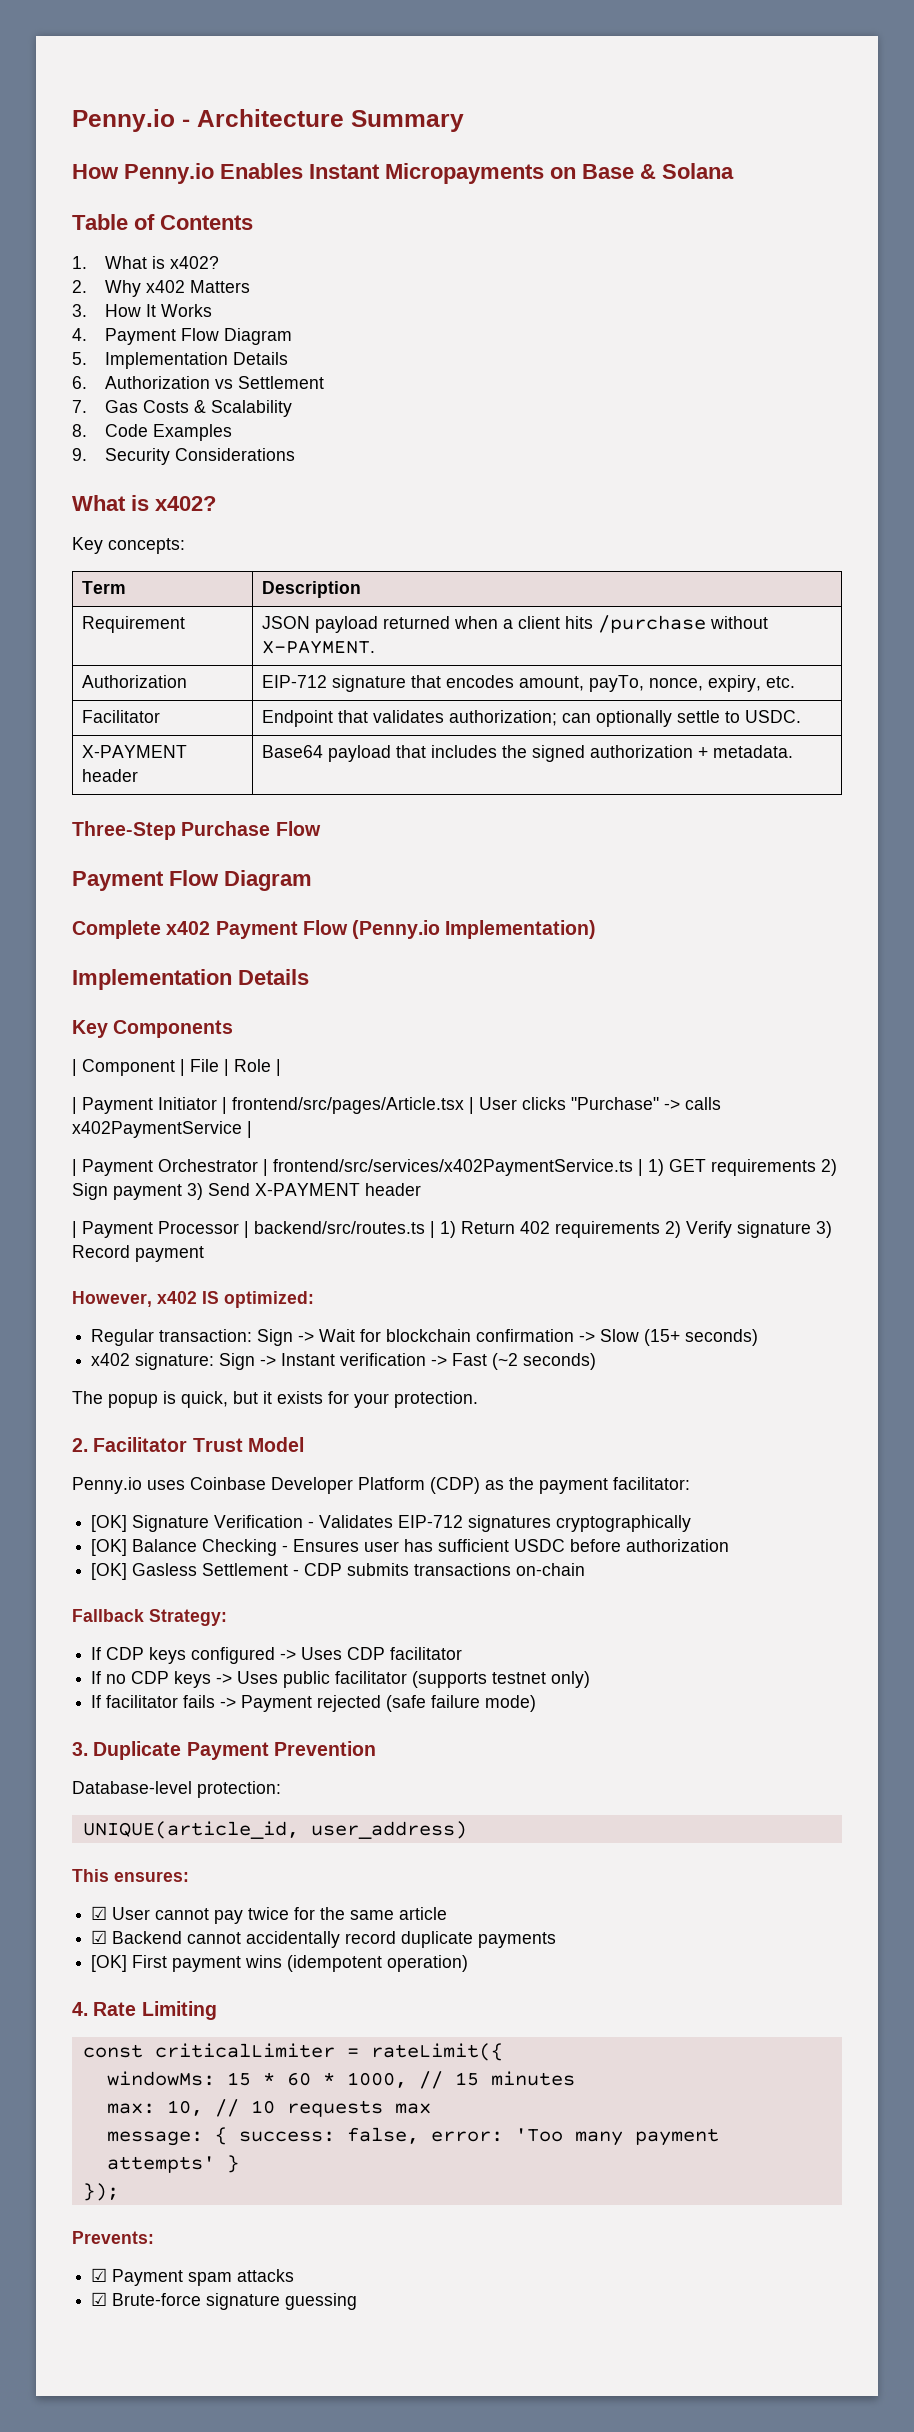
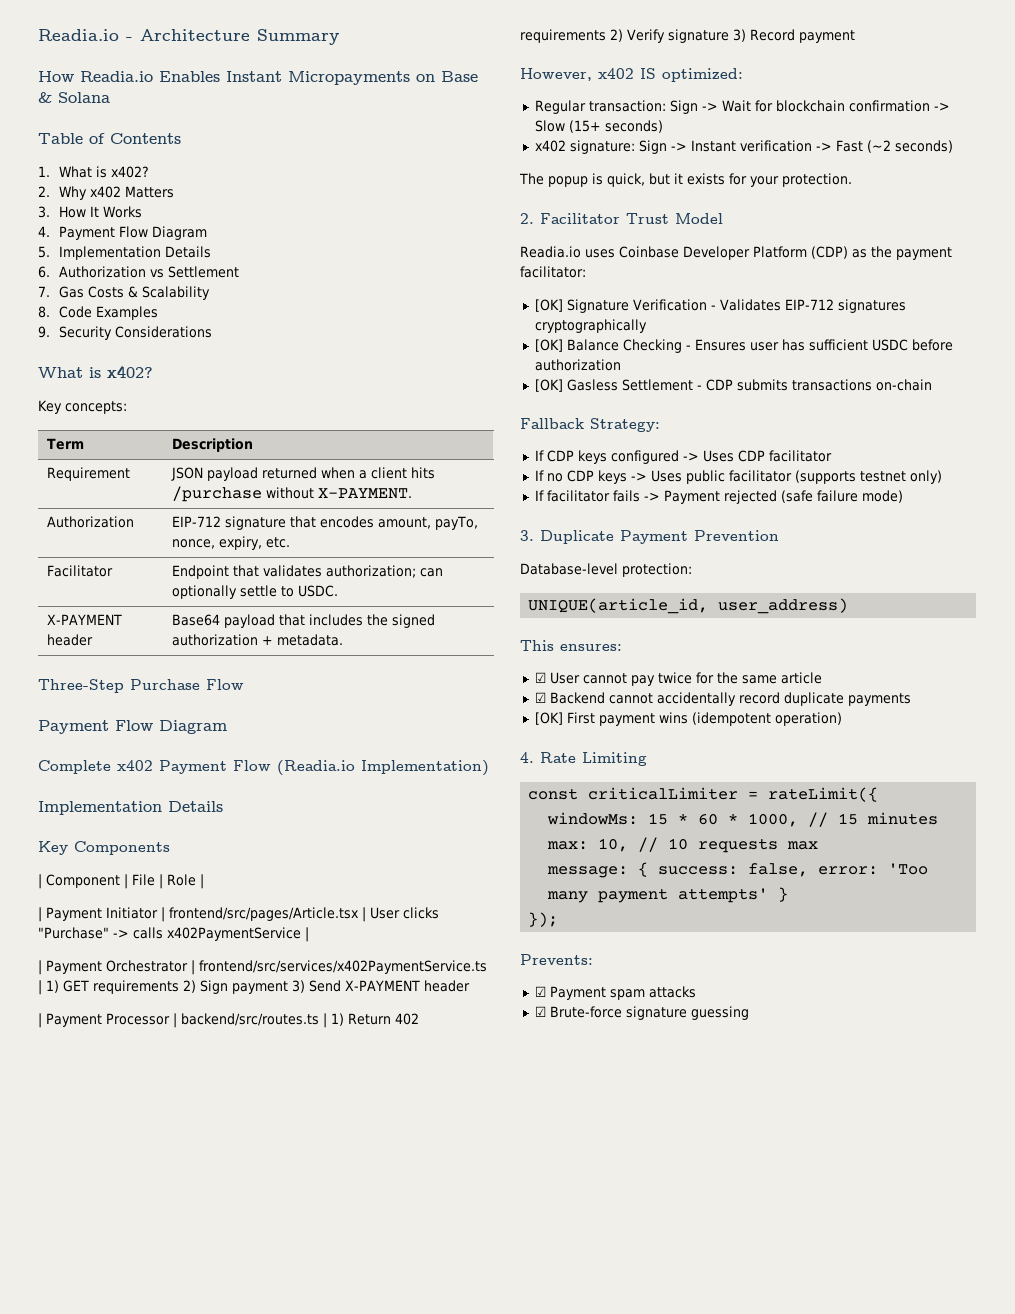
- Penny.io - Architecture Summary
+ Readia.io - Architecture Summary
- How Penny.io Enables Instant Micropayments on Base & Solana
+ How Readia.io Enables Instant Micropayments on Base & Solana
- Complete x402 Payment Flow (Penny.io Implementation)
+ Complete x402 Payment Flow (Readia.io Implementation)
- Penny.io uses Coinbase Developer Platform (CDP) as the payment facilitator:
+ Readia.io uses Coinbase Developer Platform (CDP) as the payment facilitator:

